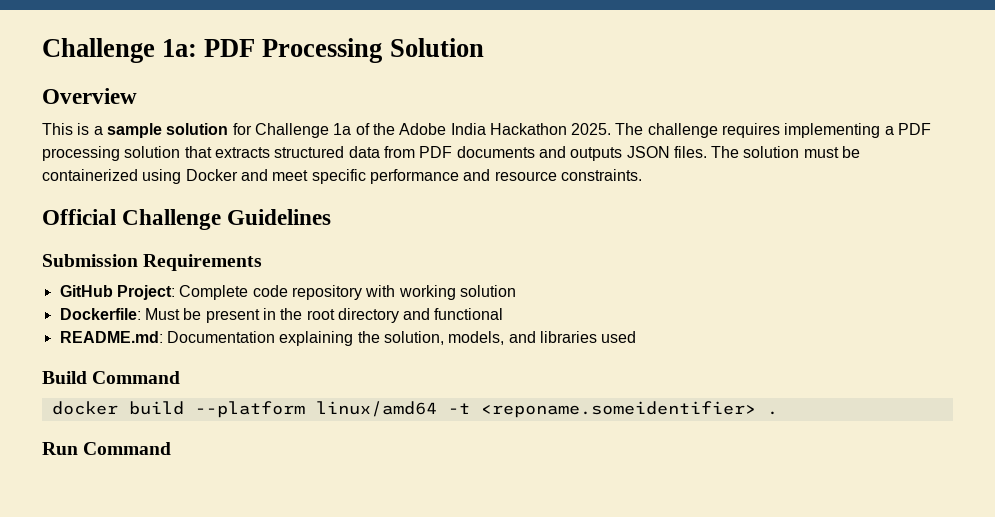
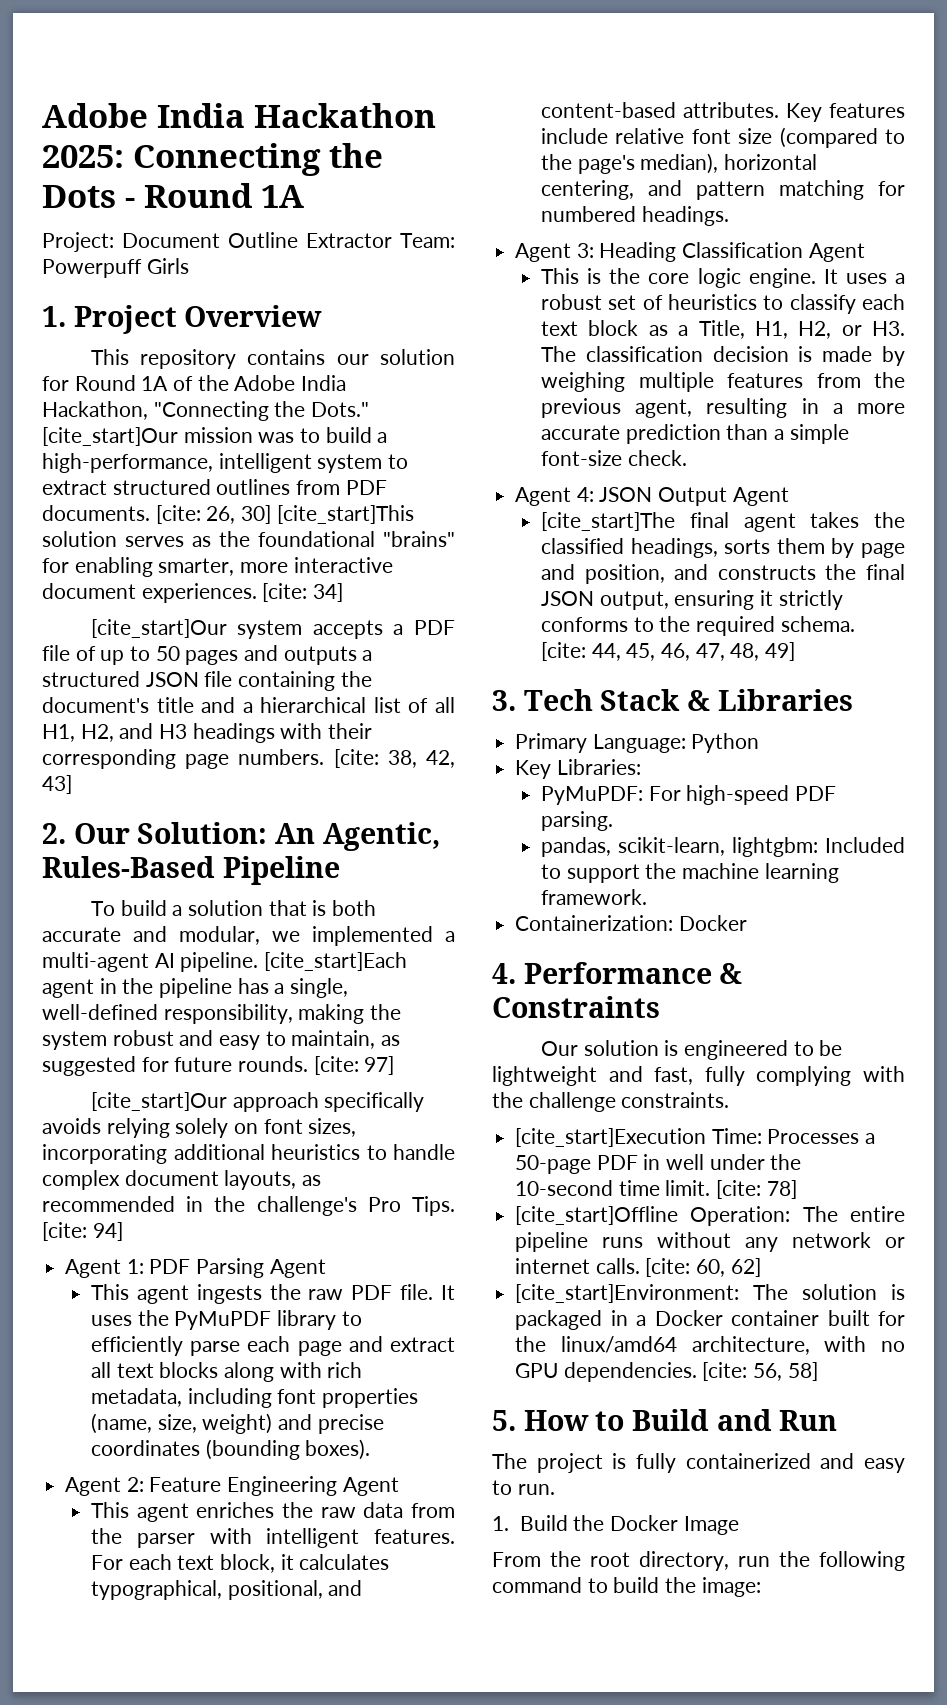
- Challenge 1a: PDF Processing Solution
- Overview
- This is a sample solution for Challenge 1a of the Adobe India Hackathon 2025. The challenge requires implementing a PDF processing solution that extracts structured data from PDF documents and outputs JSON files. The solution must be containerized using Docker and meet specific performance and resource constraints.
- Official Challenge Guidelines
- Submission Requirements
- GitHub Project: Complete code repository with working solution
- Dockerfile: Must be present in the root directory and functional
- README.md: Documentation explaining the solution, models, and libraries used
- Build Command
- docker build --platform linux/amd64 -t <reponame.someidentifier> .
- Run Command
+ Adobe India Hackathon 2025: Connecting the Dots - Round 1A
+ Project: Document Outline Extractor Team: Powerpuff Girls
+ 1. Project Overview
+ This repository contains our solution for Round 1A of the Adobe India Hackathon, "Connecting the Dots." [cite_start]Our mission was to build a high-performance, intelligent system to extract structured outlines from PDF documents. [cite: 26, 30] [cite_start]This solution serves as the foundational "brains" for enabling smarter, more interactive document experiences. [cite: 34]
+ [cite_start]Our system accepts a PDF file of up to 50 pages and outputs a structured JSON file containing the document's title and a hierarchical list of all H1, H2, and H3 headings with their corresponding page numbers. [cite: 38, 42, 43]
+ 2. Our Solution: An Agentic, Rules-Based Pipeline
+ To build a solution that is both accurate and modular, we implemented a multi-agent AI pipeline. [cite_start]Each agent in the pipeline has a single, well-defined responsibility, making the system robust and easy to maintain, as suggested for future rounds. [cite: 97]
+ [cite_start]Our approach specifically avoids relying solely on font sizes, incorporating additional heuristics to handle complex document layouts, as recommended in the challenge's Pro Tips. [cite: 94]
+ Agent 1: PDF Parsing Agent
+ This agent ingests the raw PDF file. It uses the PyMuPDF library to efficiently parse each page and extract all text blocks along with rich metadata, including font properties (name, size, weight) and precise coordinates (bounding boxes).
+ Agent 2: Feature Engineering Agent
+ This agent enriches the raw data from the parser with intelligent features. For each text block, it calculates typographical, positional, and content-based attributes. Key features include relative font size (compared to the page's median), horizontal centering, and pattern matching for numbered headings.
+ Agent 3: Heading Classification Agent
+ This is the core logic engine. It uses a robust set of heuristics to classify each text block as a Title, H1, H2, or H3. The classification decision is made by weighing multiple features from the previous agent, resulting in a more accurate prediction than a simple font-size check.
+ Agent 4: JSON Output Agent
+ [cite_start]The final agent takes the classified headings, sorts them by page and position, and constructs the final JSON output, ensuring it strictly conforms to the required schema. [cite: 44, 45, 46, 47, 48, 49]
+ 3. Tech Stack & Libraries
+ Primary Language: Python
+ Key Libraries:
+ PyMuPDF: For high-speed PDF parsing.
+ pandas, scikit-learn, lightgbm: Included to support the machine learning framework.
+ Containerization: Docker
+ 4. Performance & Constraints
+ Our solution is engineered to be lightweight and fast, fully complying with the challenge constraints.
+ [cite_start]Execution Time: Processes a 50-page PDF in well under the 10-second time limit. [cite: 78]
+ [cite_start]Offline Operation: The entire pipeline runs without any network or internet calls. [cite: 60, 62]
+ [cite_start]Environment: The solution is packaged in a Docker container built for the linux/amd64 architecture, with no GPU dependencies. [cite: 56, 58]
+ 5. How to Build and Run
+ The project is fully containerized and easy to run.
+ 1. Build the Docker Image
+ From the root directory, run the following command to build the image:

